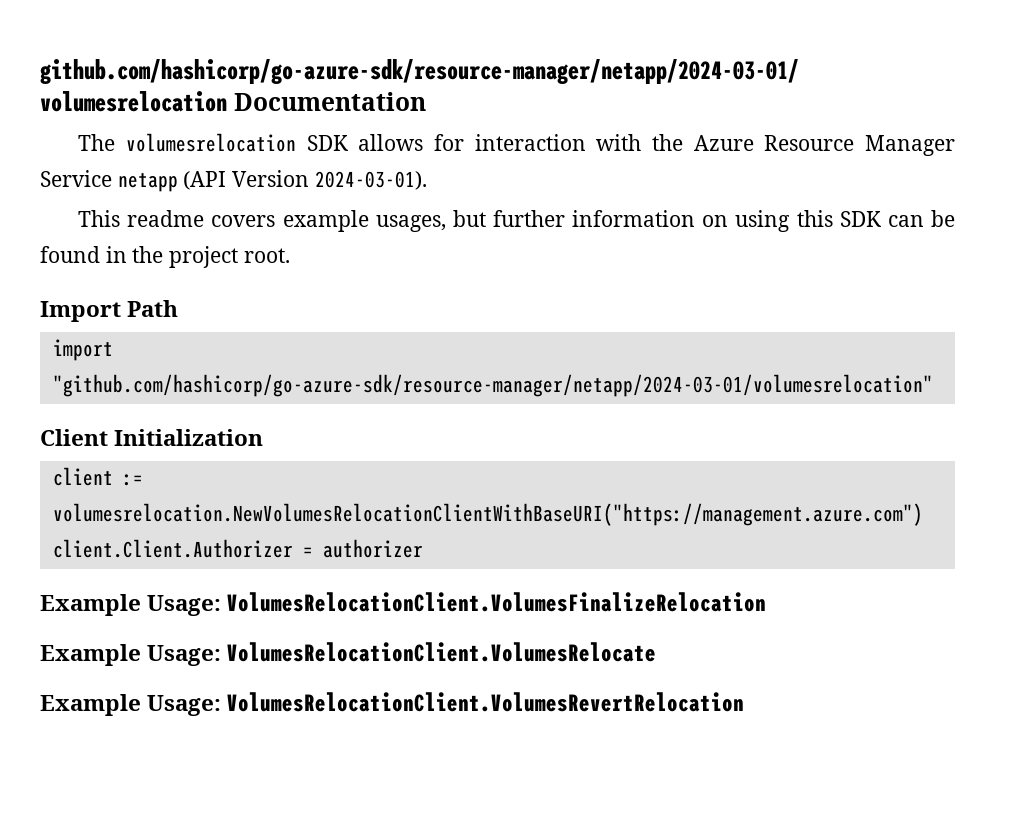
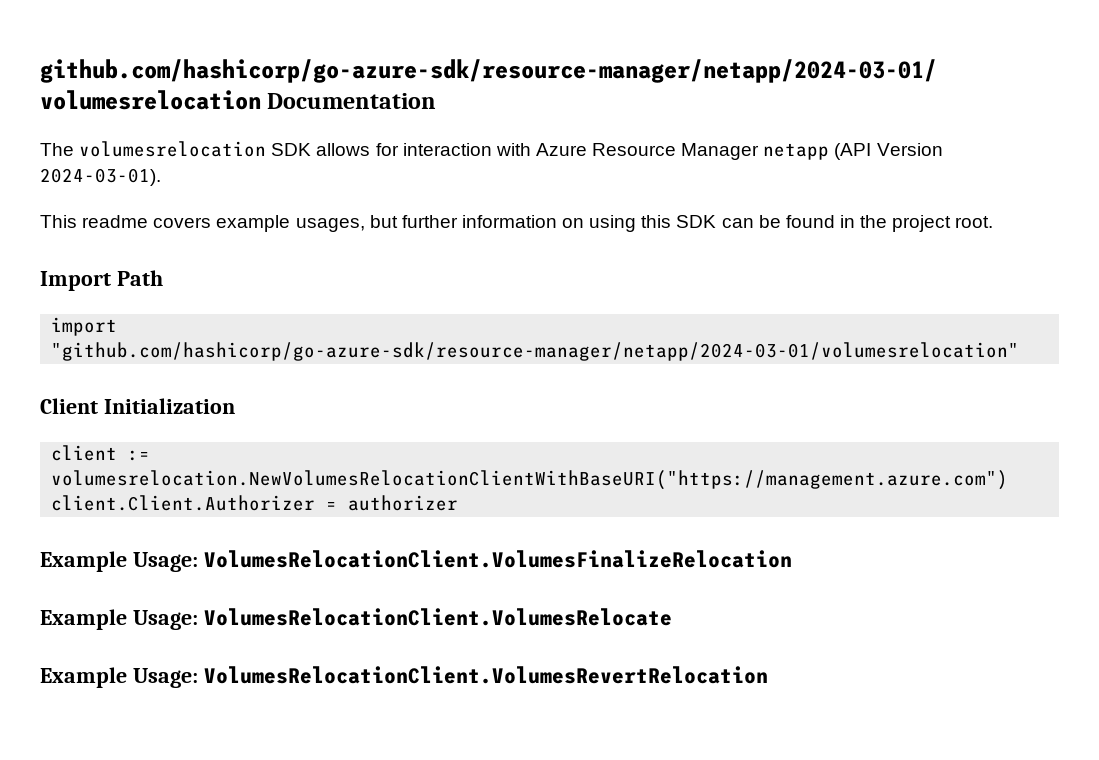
- The volumesrelocation SDK allows for interaction with the Azure Resource Manager Service netapp (API Version 2024-03-01).
+ The volumesrelocation SDK allows for interaction with Azure Resource Manager netapp (API Version 2024-03-01).

